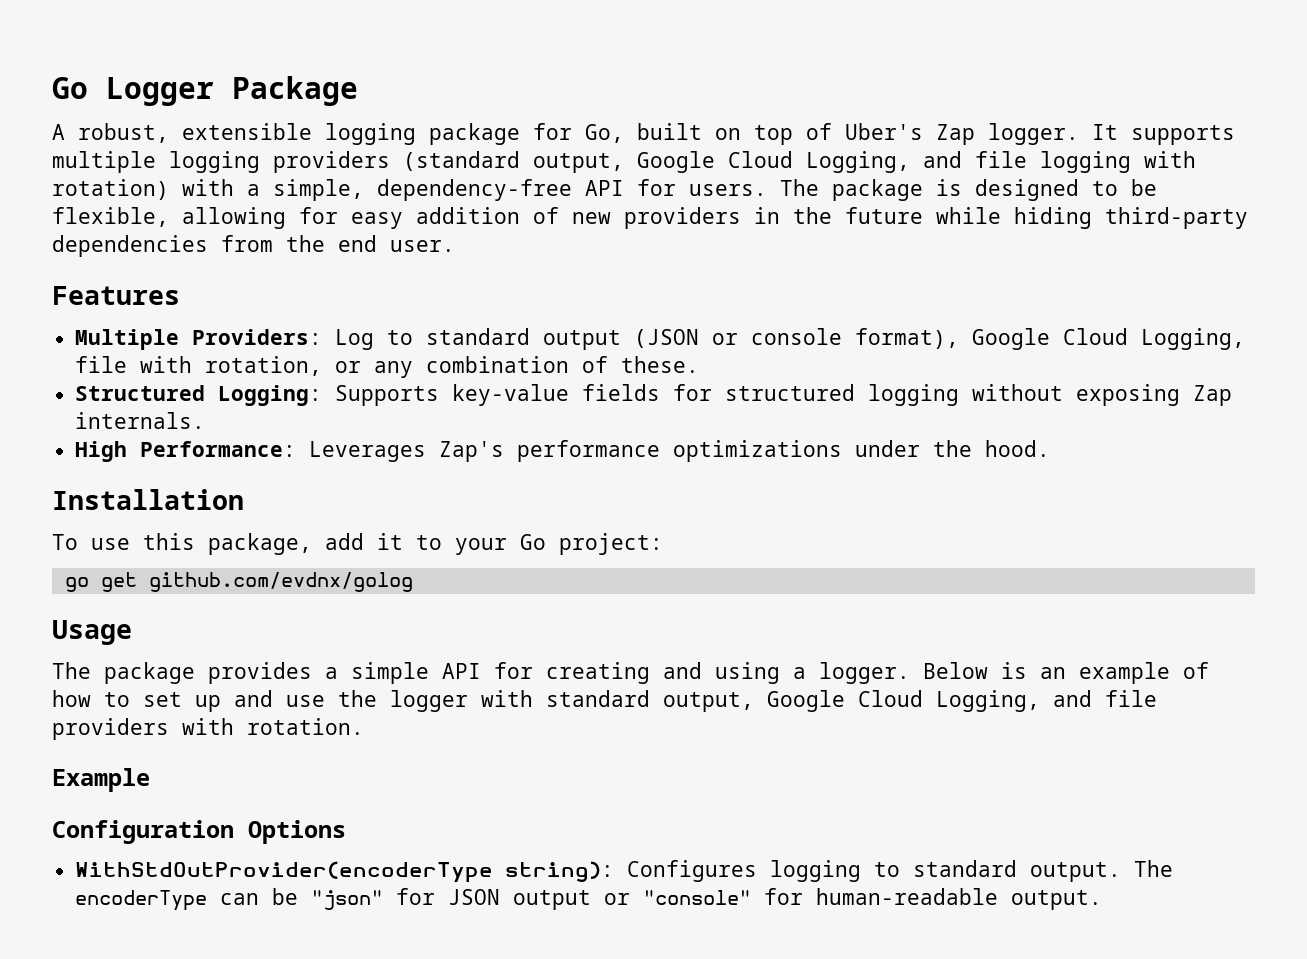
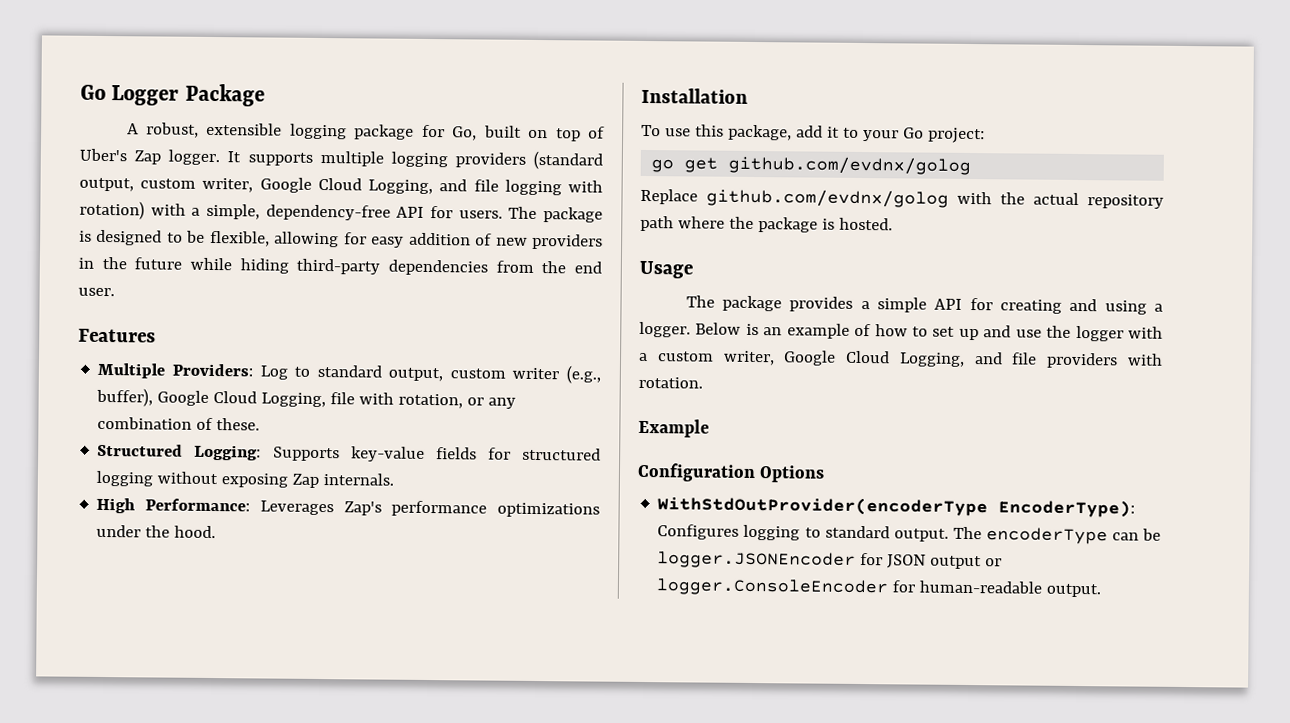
- It supports multiple logging providers (standard output, Google Cloud Logging, and file logging with rotation) with a simple, dependency-free API for users.
+ It supports multiple logging providers (standard output, custom writer, Google Cloud Logging, and file logging with rotation) with a simple, dependency-free API for users.
- Multiple Providers: Log to standard output (JSON or console format), Google Cloud Logging, file with rotation, or any combination of these.
+ Multiple Providers: Log to standard output, custom writer (e.g., buffer), Google Cloud Logging, file with rotation, or any combination of these.
+ Replace github.com/evdnx/golog with the actual repository path where the package is hosted.
- Below is an example of how to set up and use the logger with standard output, Google Cloud Logging, and file providers with rotation.
+ Below is an example of how to set up and use the logger with a custom writer, Google Cloud Logging, and file providers with rotation.
- WithStdOutProvider(encoderType string): Configures logging to standard output.
+ WithStdOutProvider(encoderType EncoderType): Configures logging to standard output.
- The encoderType can be "json" for JSON output or "console" for human-readable output.
+ The encoderType can be logger.JSONEncoder for JSON output or logger.ConsoleEncoder for human-readable output.

